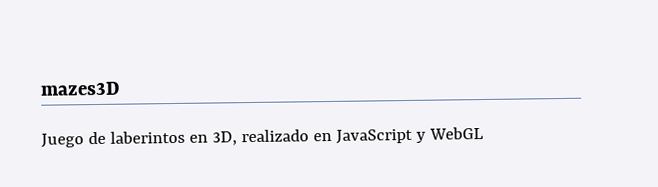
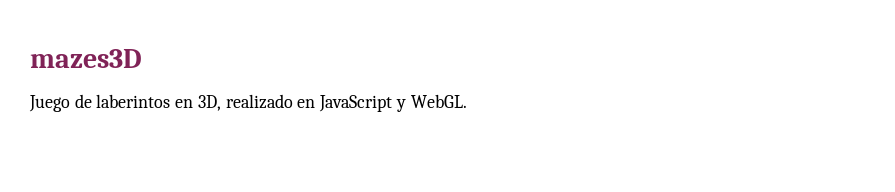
- Juego de laberintos en 3D, realizado en JavaScript y WebGL
+ Juego de laberintos en 3D, realizado en JavaScript y WebGL.

